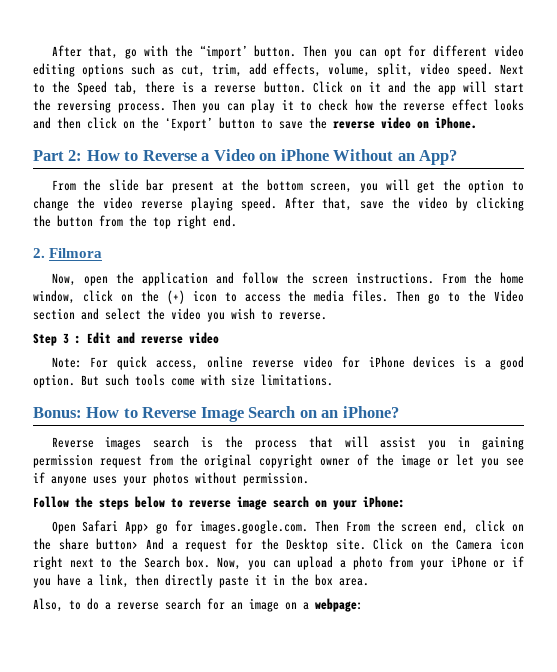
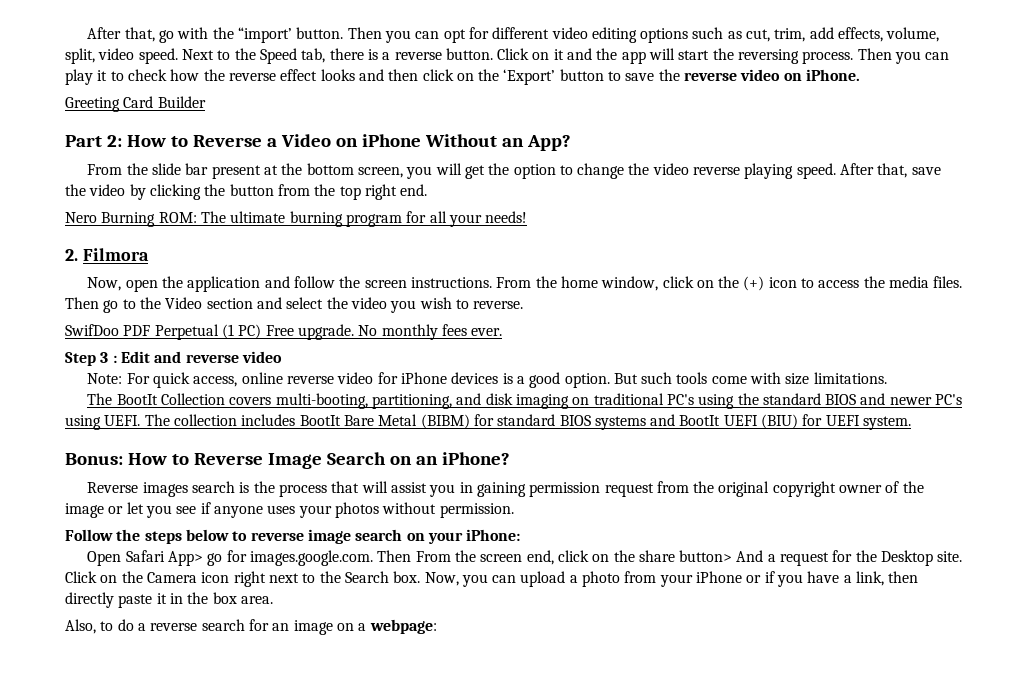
+ Greeting Card Builder
+ Nero Burning ROM: The ultimate burning program for all your needs!
+ SwifDoo PDF Perpetual (1 PC) Free upgrade. No monthly fees ever.
+ The BootIt Collection covers multi-booting, partitioning, and disk imaging on traditional PC's using the standard BIOS and newer PC's using UEFI. The collection includes BootIt Bare Metal (BIBM) for standard BIOS systems and BootIt UEFI (BIU) for UEFI system.

